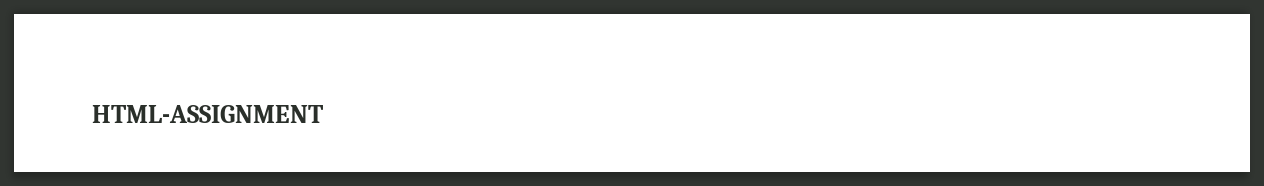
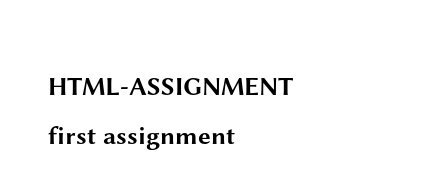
+ first assignment

